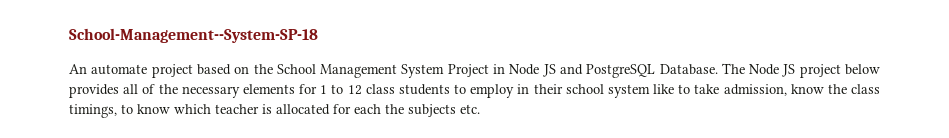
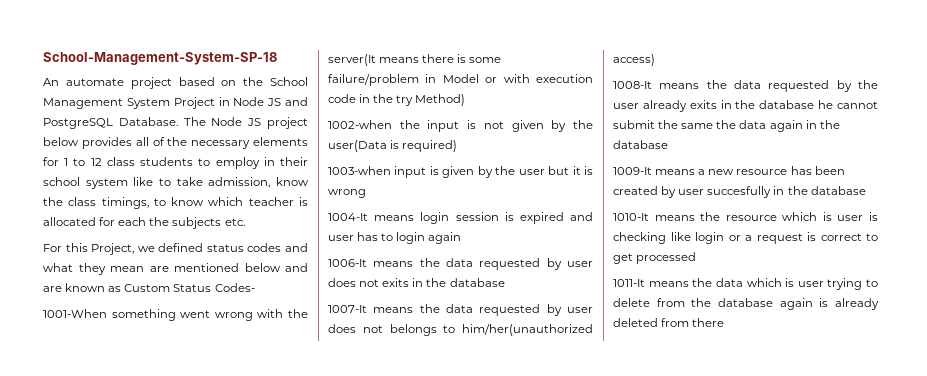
- School-Management--System-SP-18
+ School-Management-System-SP-18
+ For this Project, we defined status codes and what they mean are mentioned below and are known as Custom Status Codes-
+ 1001-When something went wrong with the server(It means there is some failure/problem in Model or with execution code in the try Method)
+ 1002-when the input is not given by the user(Data is required)
+ 1003-when input is given by the user but it is wrong
+ 1004-It means login session is expired and user has to login again
+ 1006-It means the data requested by user does not exits in the database
+ 1007-It means the data requested by user does not belongs to him/her(unauthorized access)
+ 1008-It means the data requested by the user already exits in the database he cannot submit the same the data again in the database
+ 1009-It means a new resource has been created by user succesfully in the database
+ 1010-It means the resource which is user is checking like login or a request is correct to get processed
+ 1011-It means the data which is user trying to delete from the database again is already deleted from there

